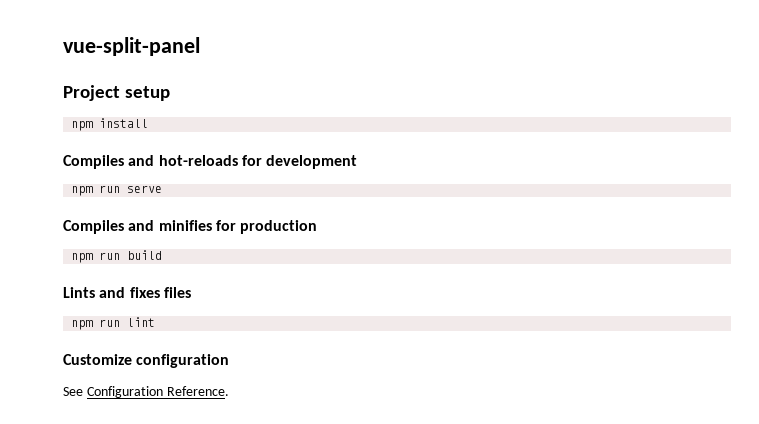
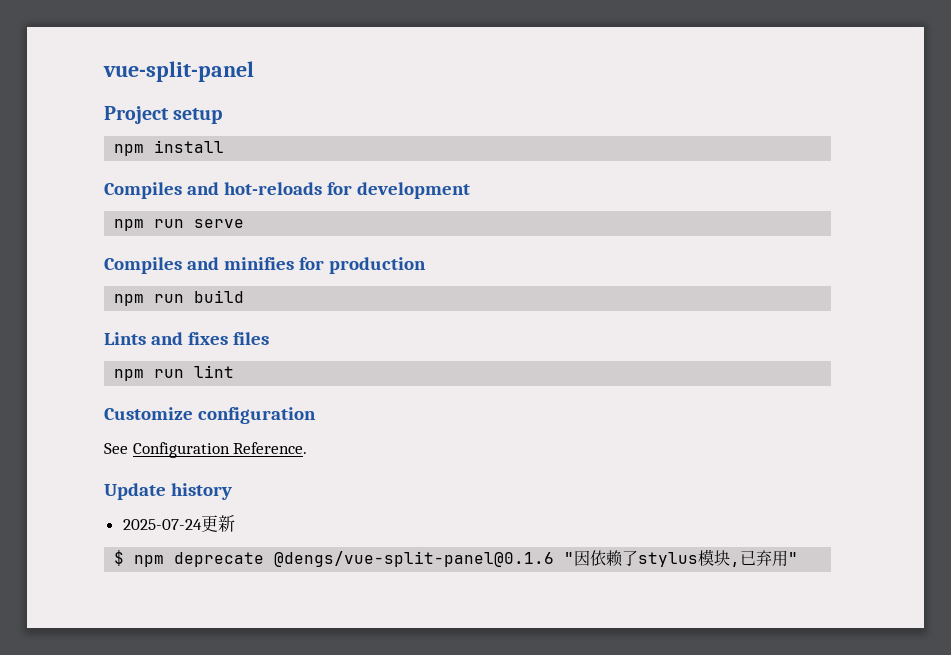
+ Update history
+ 2025-07-24更新
+ $ npm deprecate @dengs/vue-split-panel@0.1.6 "因依赖了stylus模块,已弃用"

